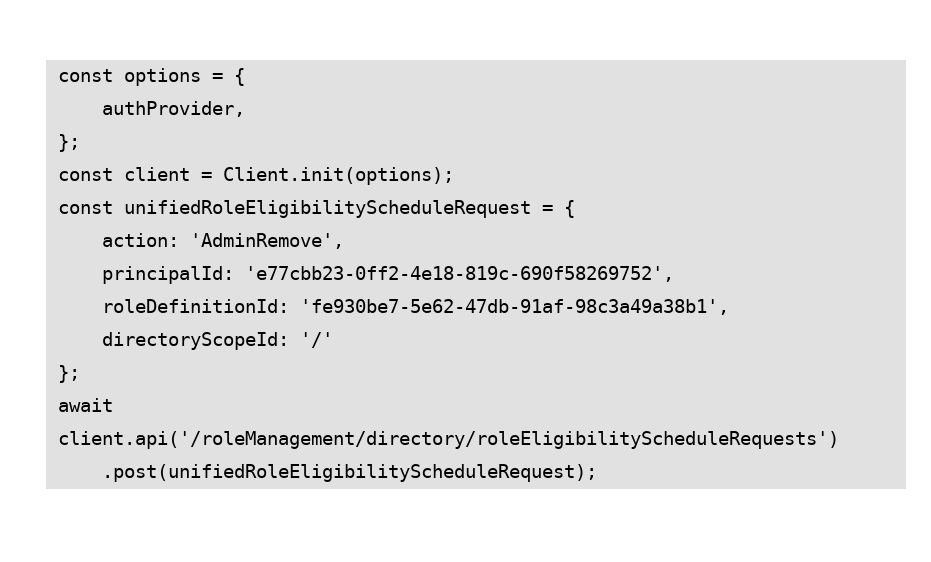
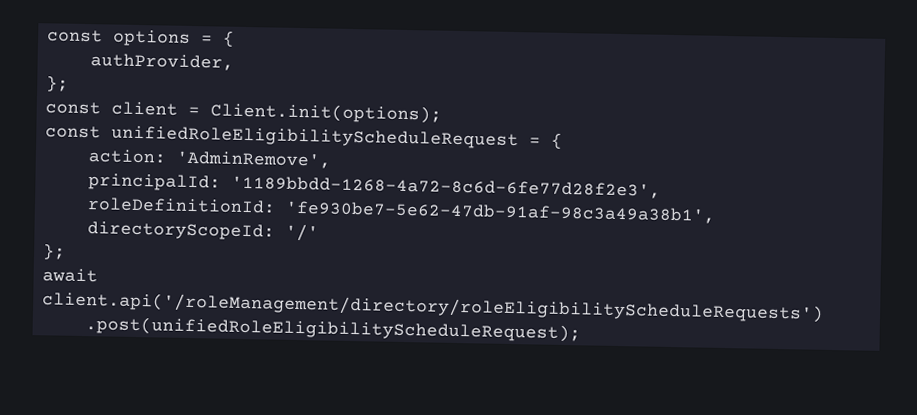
- principalId: 'e77cbb23-0ff2-4e18-819c-690f58269752',
+ principalId: '1189bbdd-1268-4a72-8c6d-6fe77d28f2e3',

